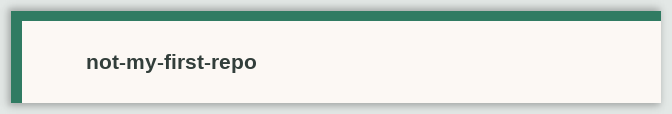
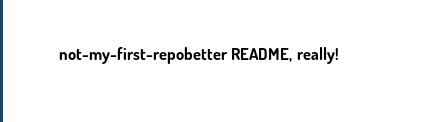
- not-my-first-repo
+ not-my-first-repobetter README, really!

